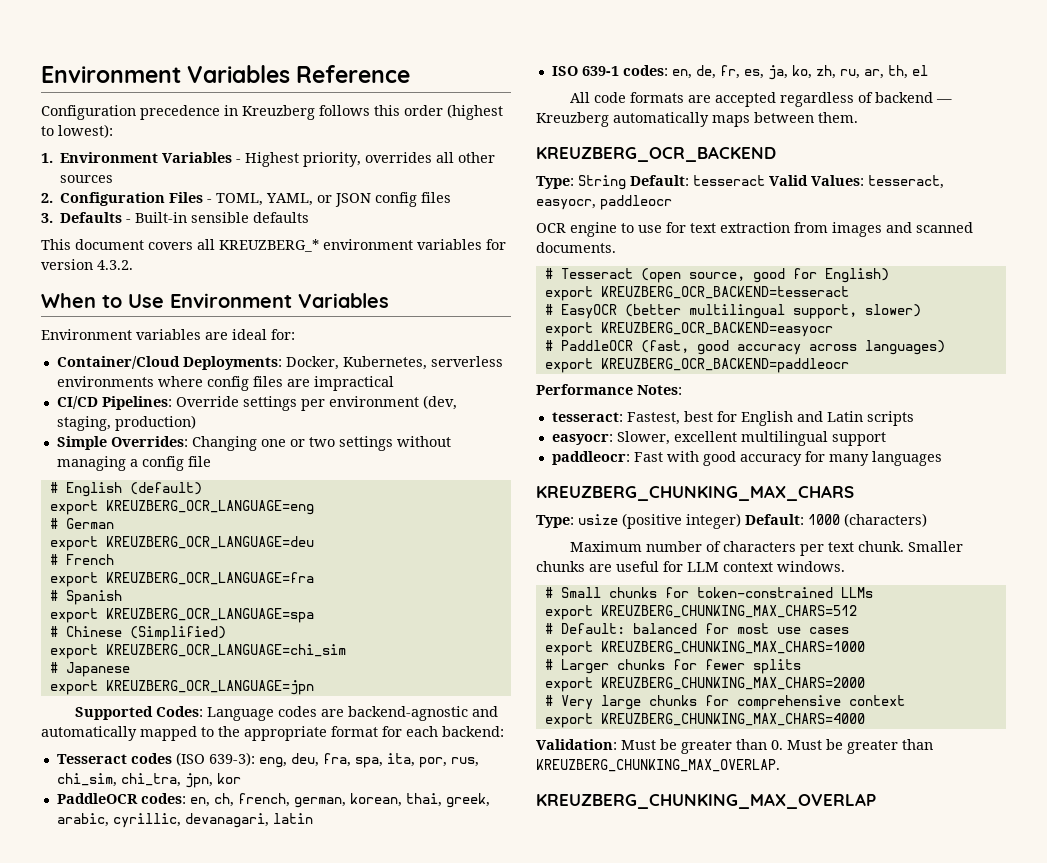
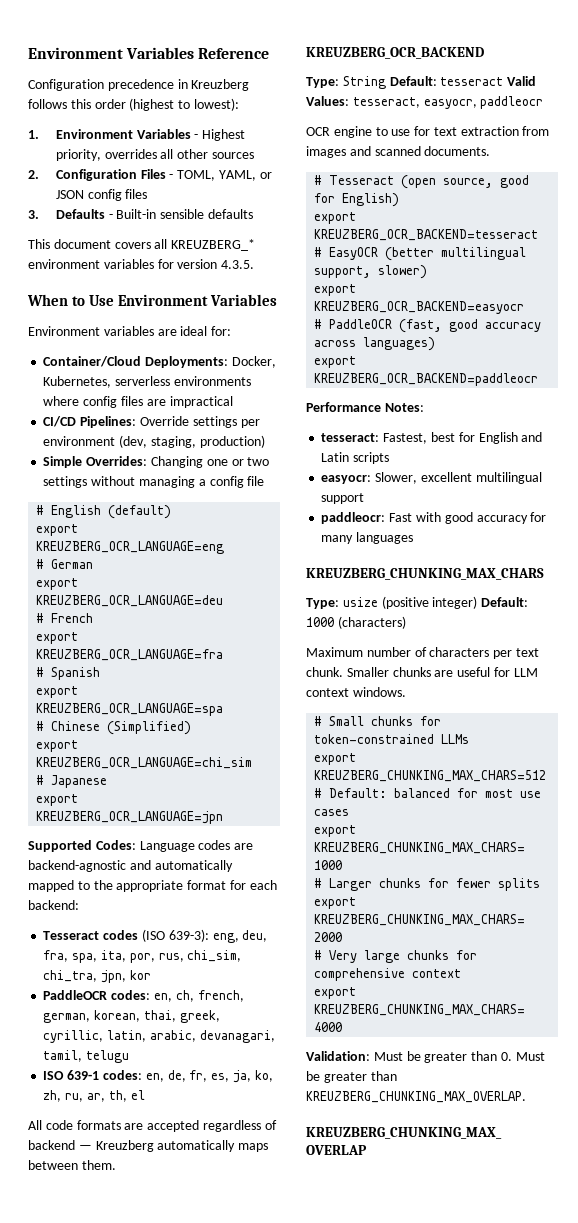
- This document covers all KREUZBERG_* environment variables for version 4.3.2.
+ This document covers all KREUZBERG_* environment variables for version 4.3.5.
- PaddleOCR codes: en, ch, french, german, korean, thai, greek, arabic, cyrillic, devanagari, latin
+ PaddleOCR codes: en, ch, french, german, korean, thai, greek, cyrillic, latin, arabic, devanagari, tamil, telugu

